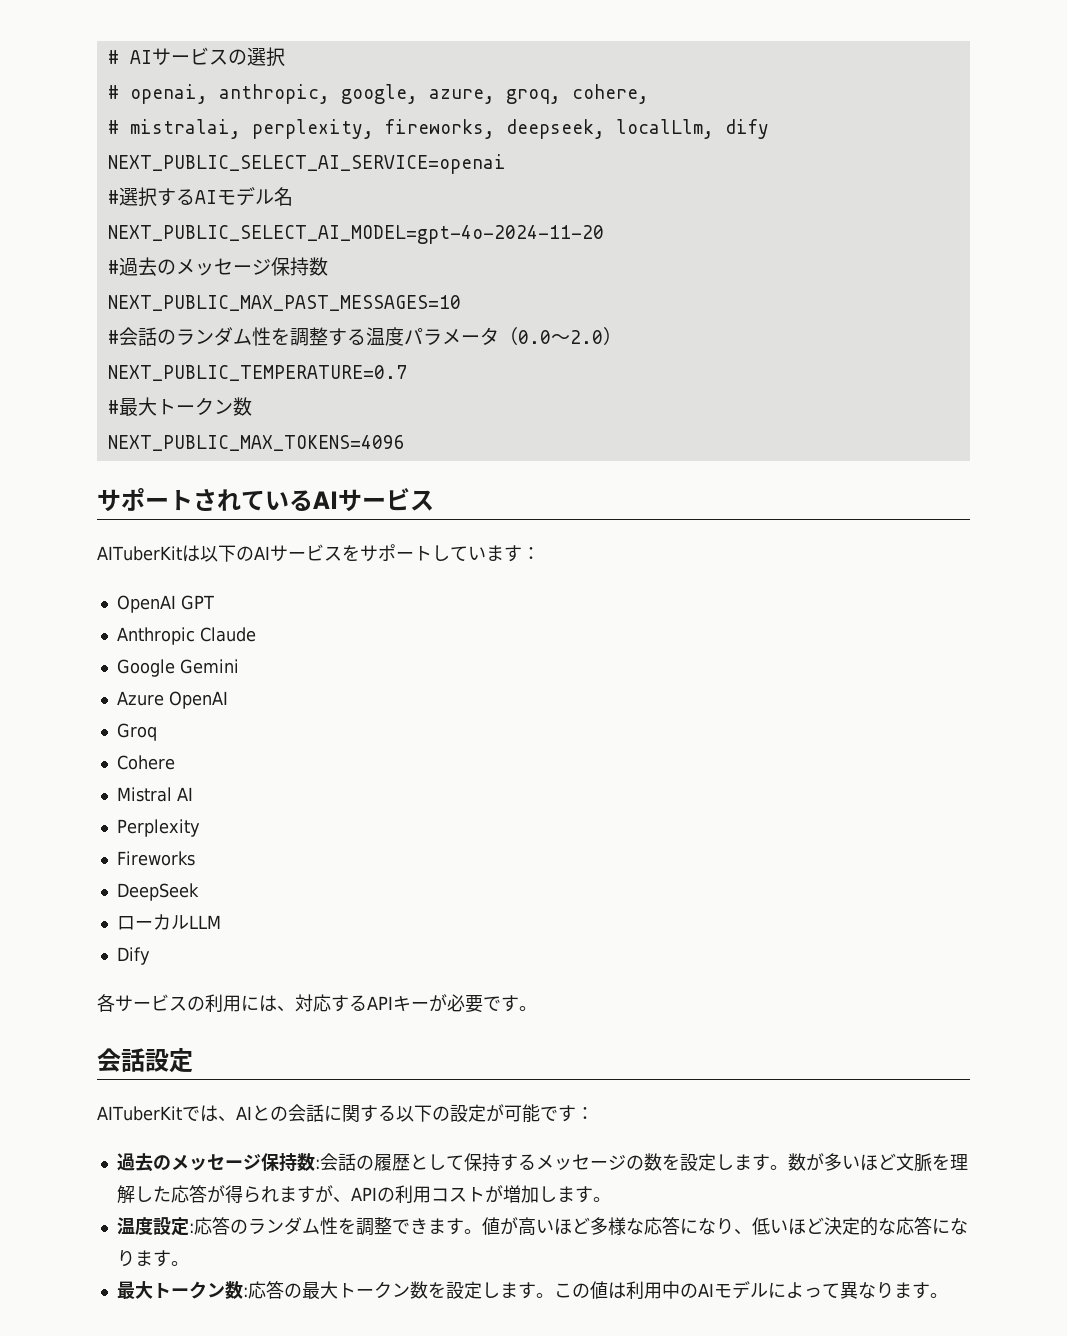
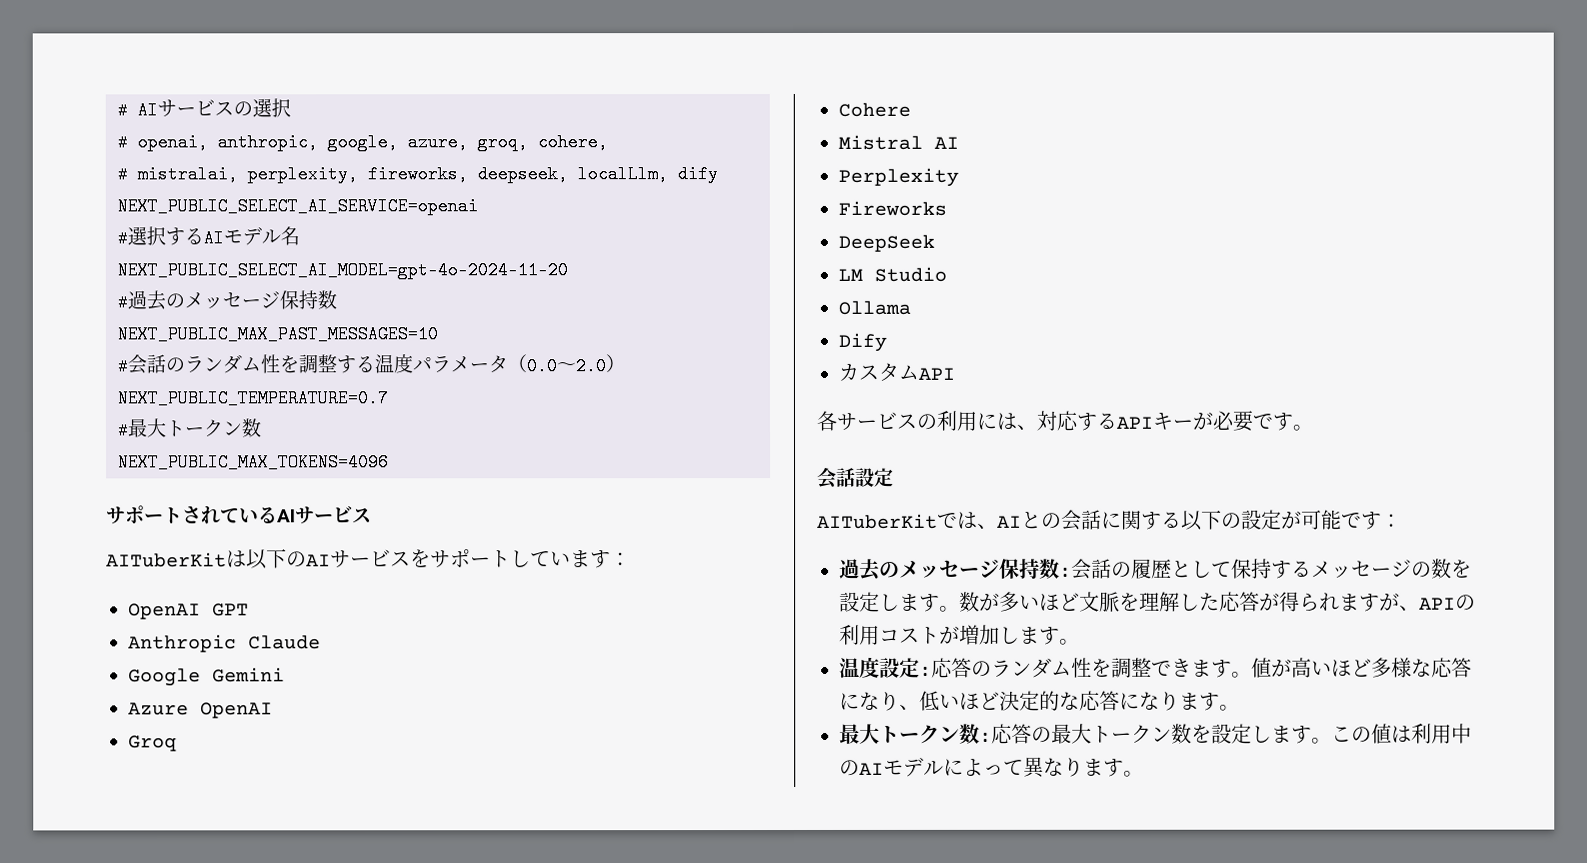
- ローカルLLM
+ LM Studio
+ Ollama
  Dify
+ カスタムAPI

